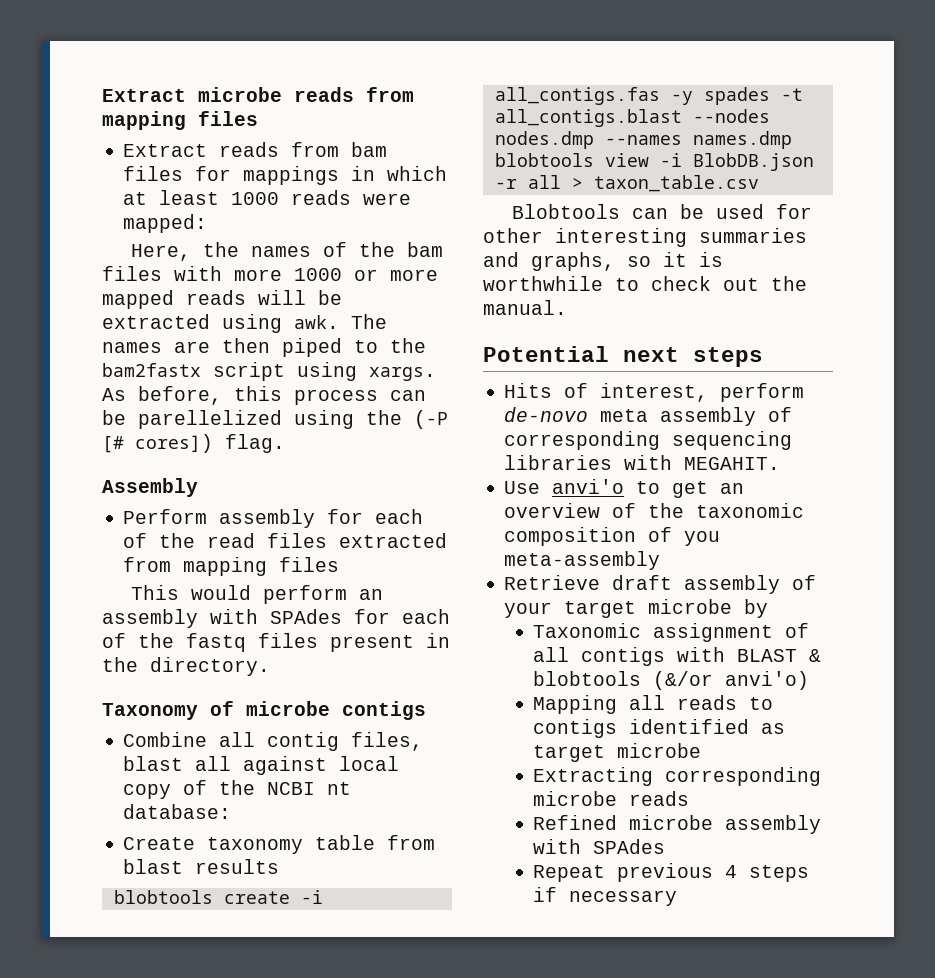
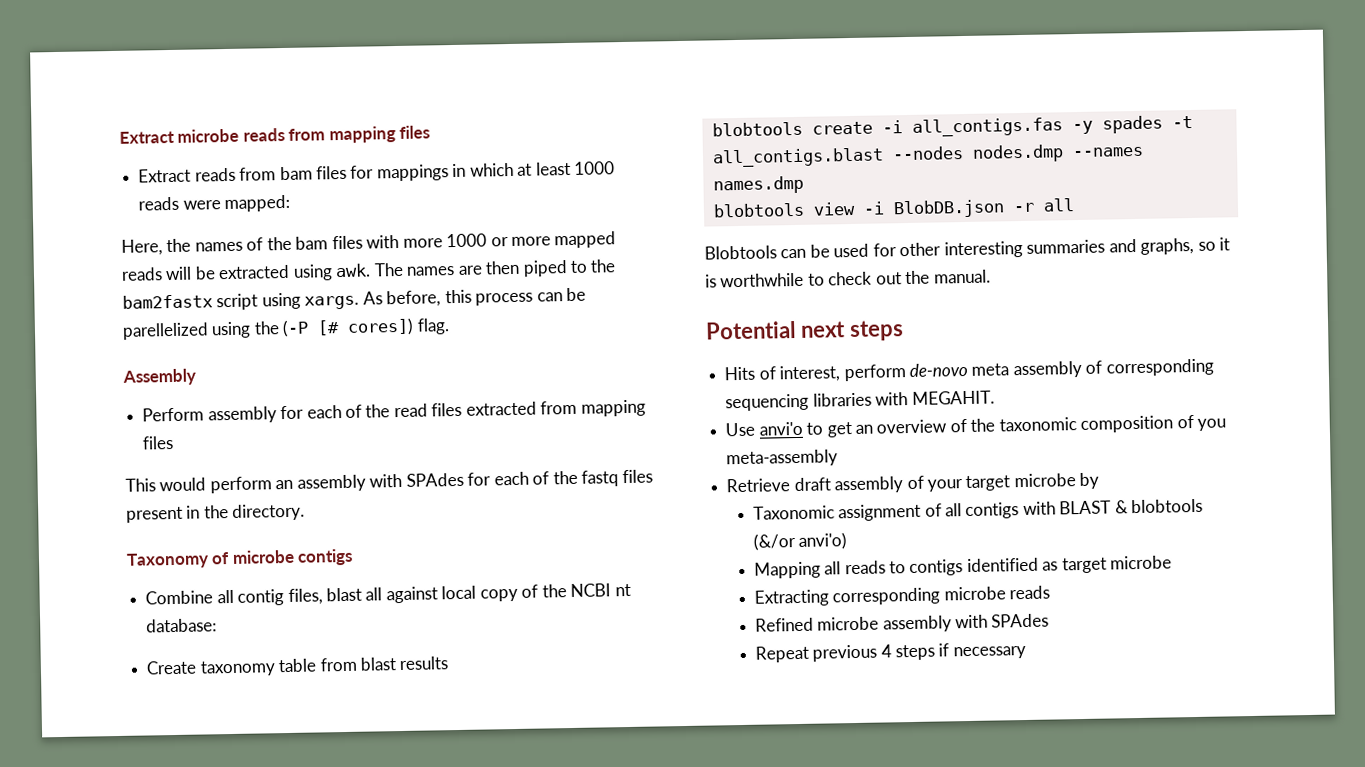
- blobtools view -i BlobDB.json -r all > taxon_table.csv
+ blobtools view -i BlobDB.json -r all

